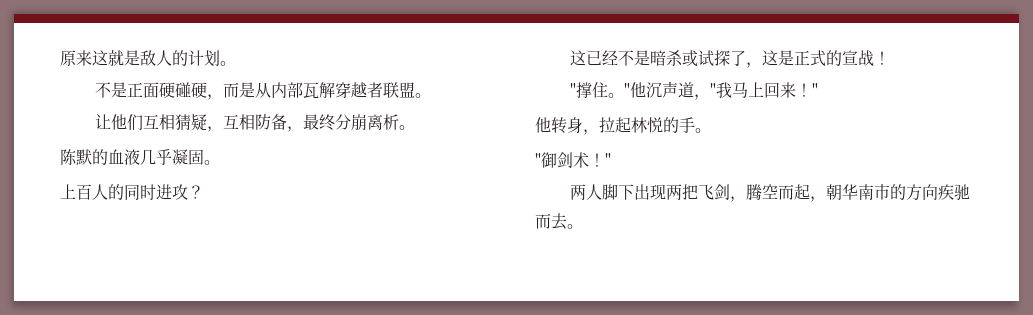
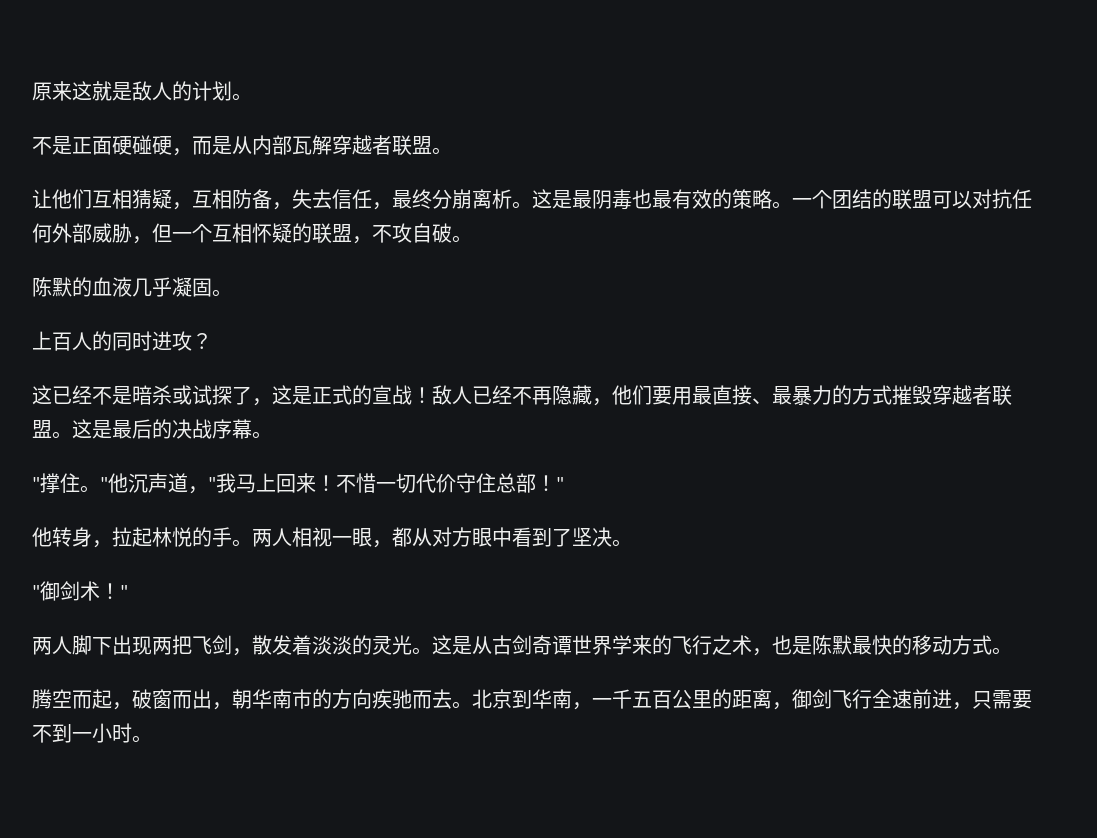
- 让他们互相猜疑，互相防备，最终分崩离析。
+ 让他们互相猜疑，互相防备，失去信任，最终分崩离析。这是最阴毒也最有效的策略。一个团结的联盟可以对抗任何外部威胁，但一个互相怀疑的联盟，不攻自破。
+ 敌人已经不再隐藏，他们要用最直接、最暴力的方式摧毁穿越者联盟。这是最后的决战序幕。
+ 不惜一切代价守住总部！
+ 两人相视一眼，都从对方眼中看到了坚决。
- 两人脚下出现两把飞剑，腾空而起，朝华南市的方向疾驰而去。
+ 两人脚下出现两把飞剑，散发着淡淡的灵光。这是从古剑奇谭世界学来的飞行之术，也是陈默最快的移动方式。
+ 腾空而起，破窗而出，朝华南市的方向疾驰而去。
+ 北京到华南，一千五百公里的距离，御剑飞行全速前进，只需要不到一小时。

